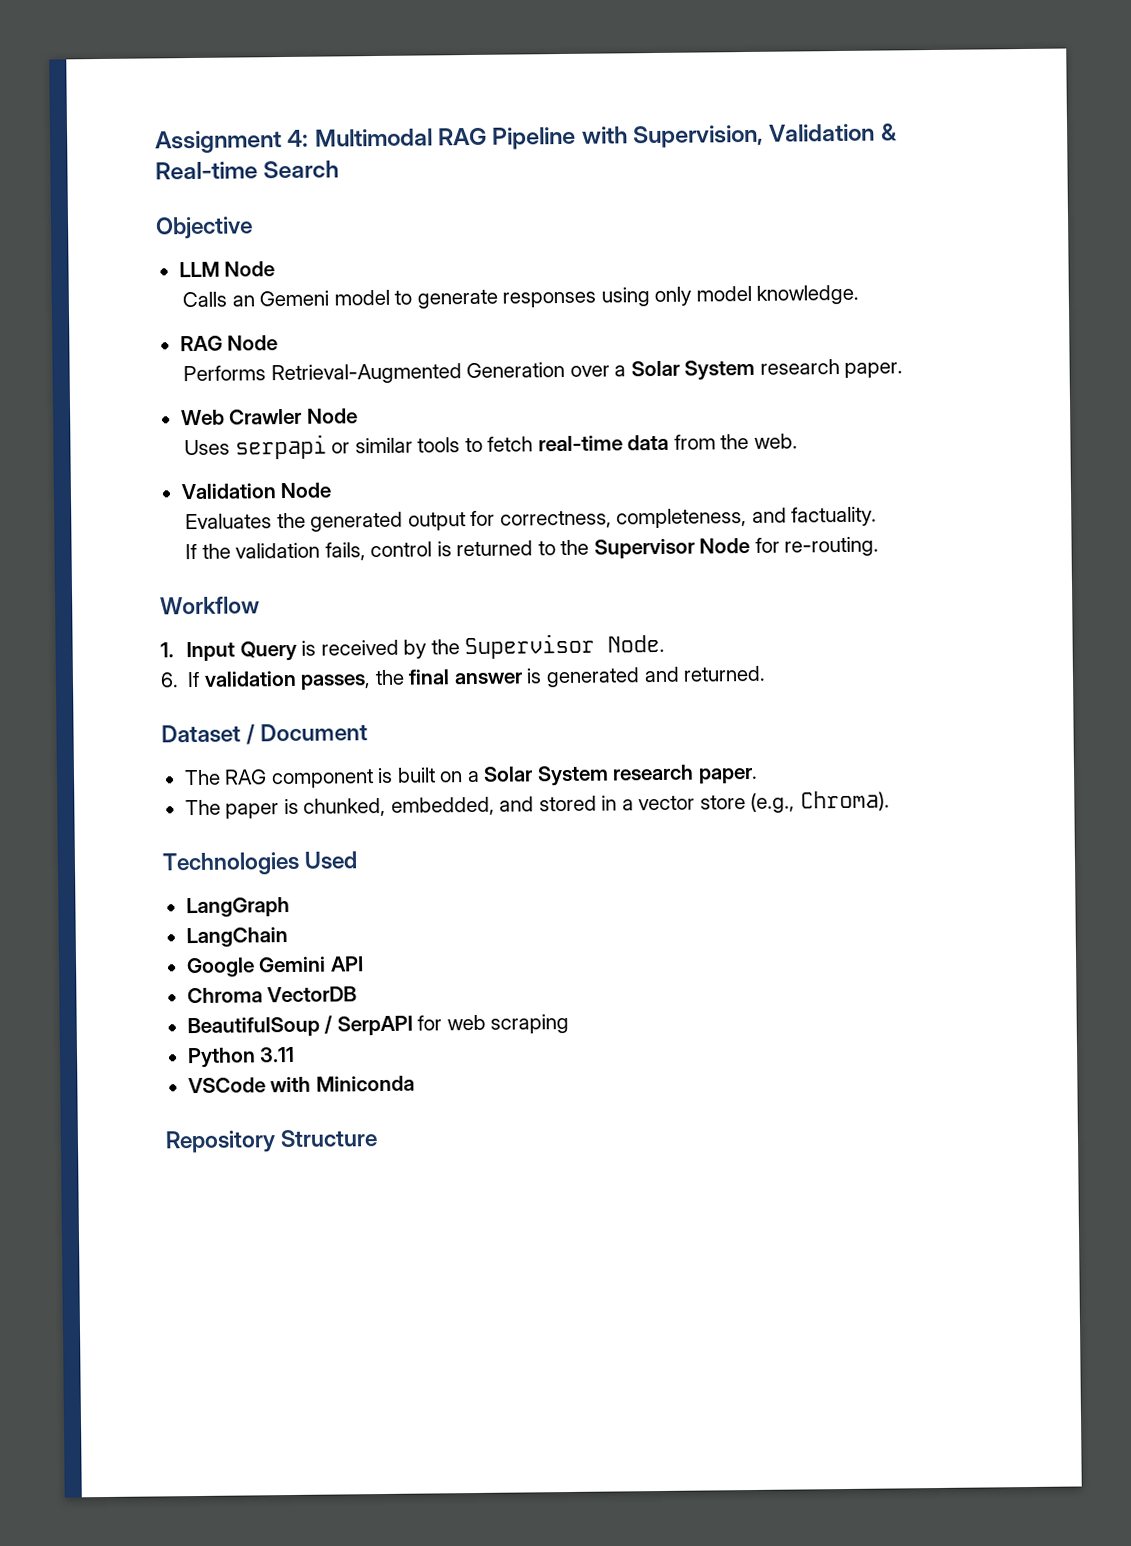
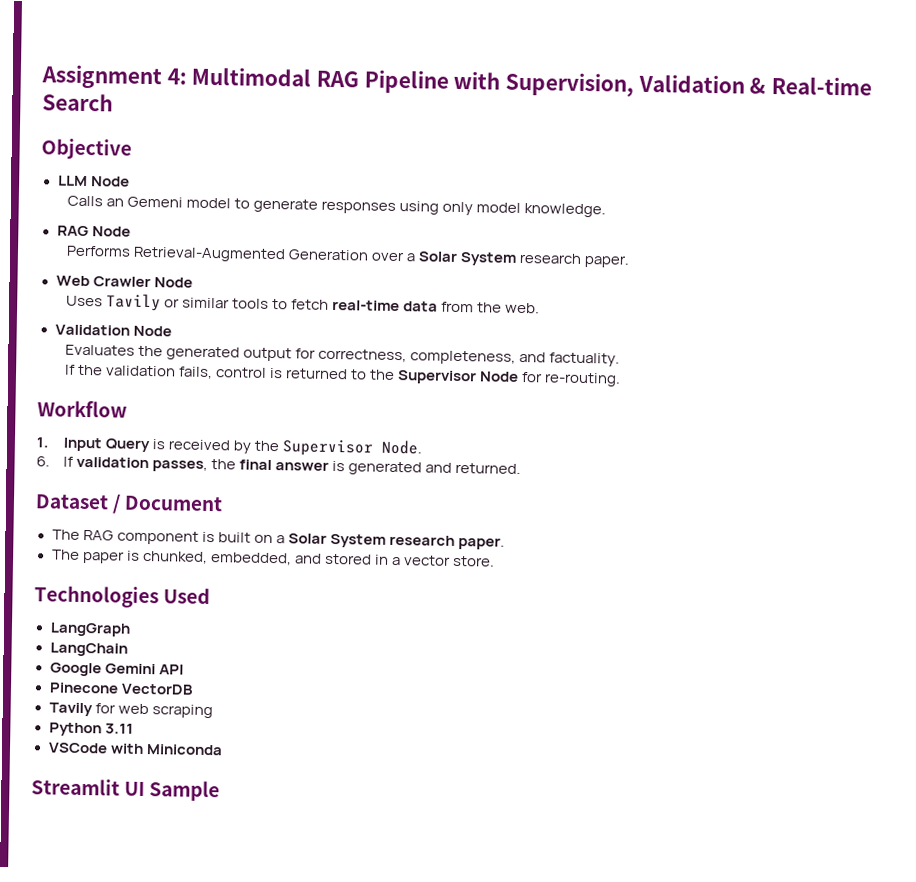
- Uses serpapi or similar tools to fetch real-time data from the web.
+ Uses Tavily or similar tools to fetch real-time data from the web.
- The paper is chunked, embedded, and stored in a vector store (e.g., Chroma).
+ The paper is chunked, embedded, and stored in a vector store.
- Chroma VectorDB
+ Pinecone VectorDB
- BeautifulSoup / SerpAPI for web scraping
+ Tavily for web scraping
- Repository Structure
+ Streamlit UI Sample

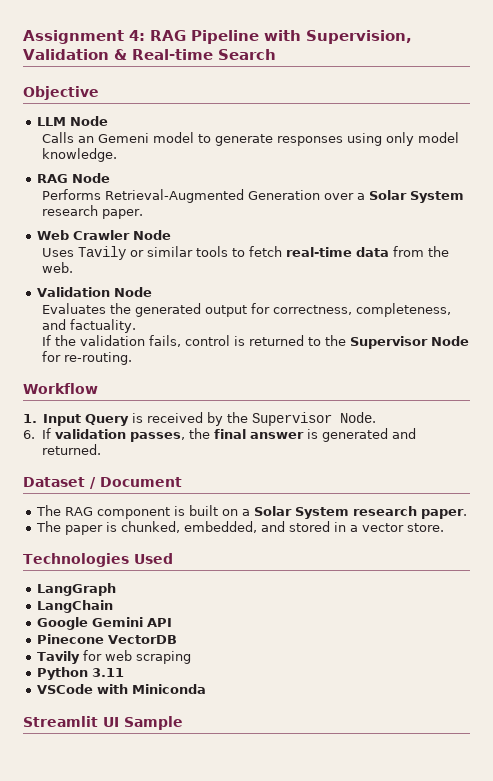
- Assignment 4: Multimodal RAG Pipeline with Supervision, Validation & Real-time Search
+ Assignment 4: RAG Pipeline with Supervision, Validation & Real-time Search

